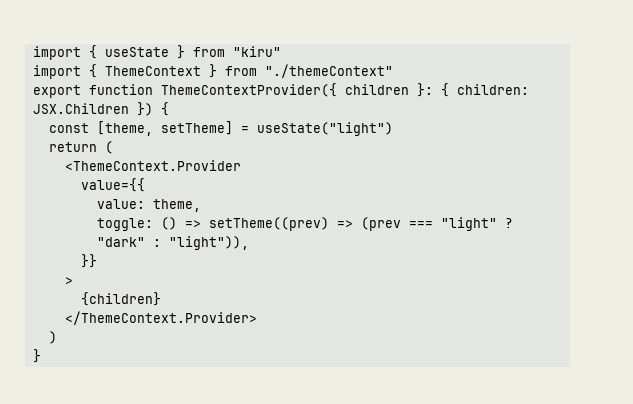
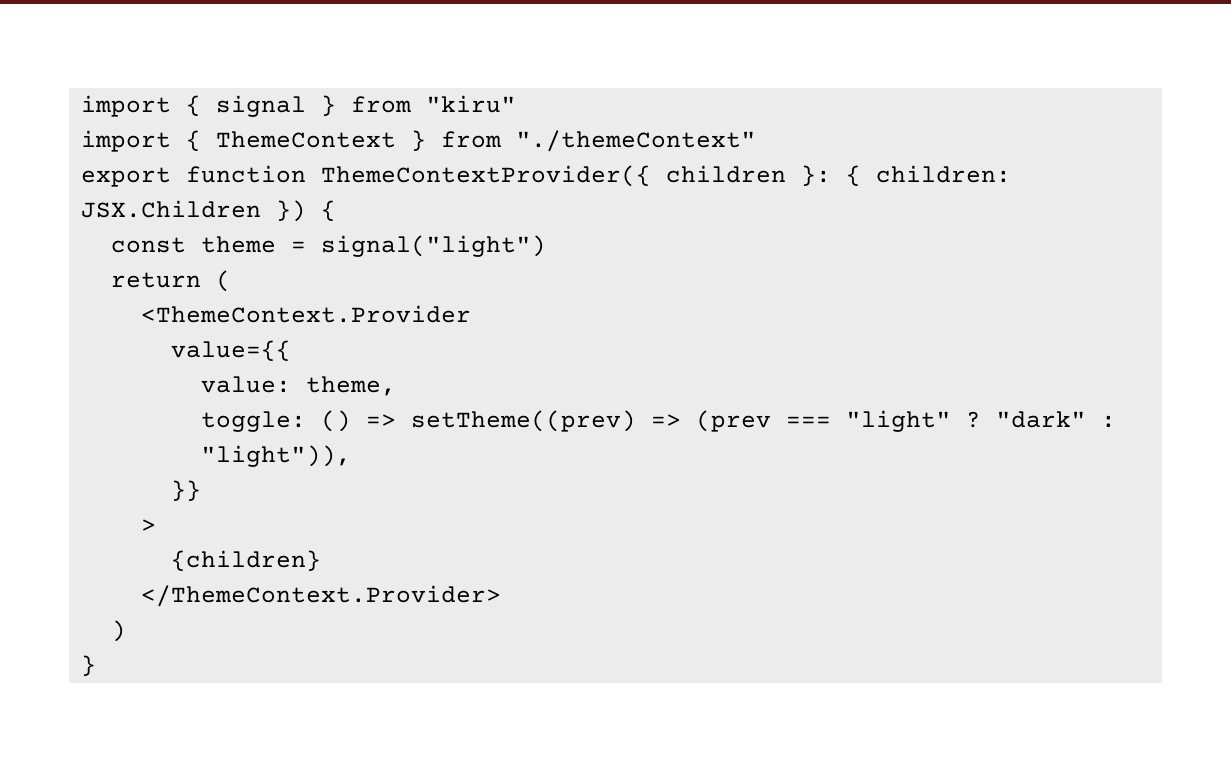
- import { useState } from "kiru"
+ import { signal } from "kiru"
- const [theme, setTheme] = useState("light")
+ const theme = signal("light")

